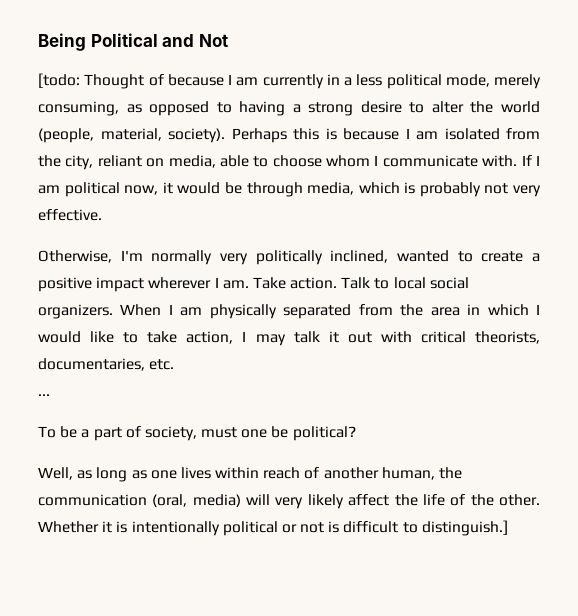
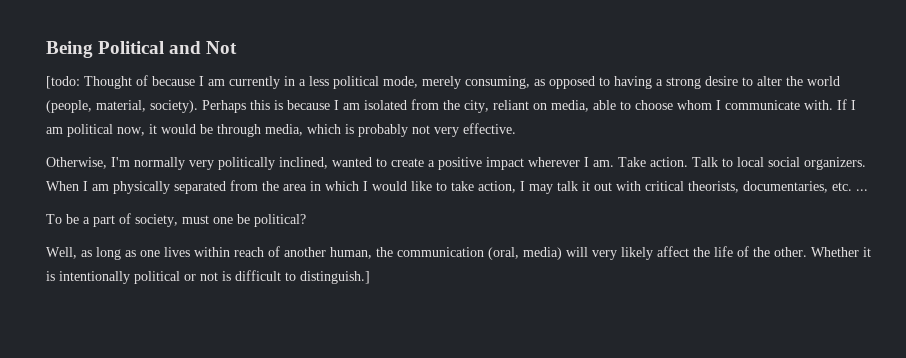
- When I am physically separated from the area in which I would like to take action, I may talk it out with critical theorists, documentaries, etc.
- ...
+ When I am physically separated from the area in which I would like to take action, I may talk it out with critical theorists, documentaries, etc. ...

